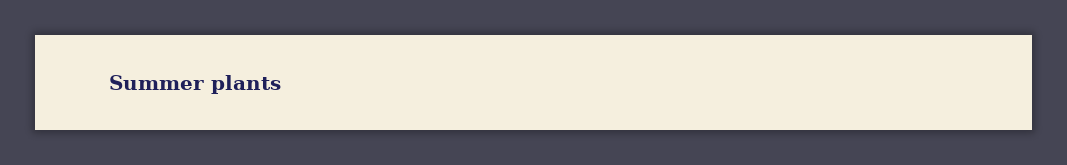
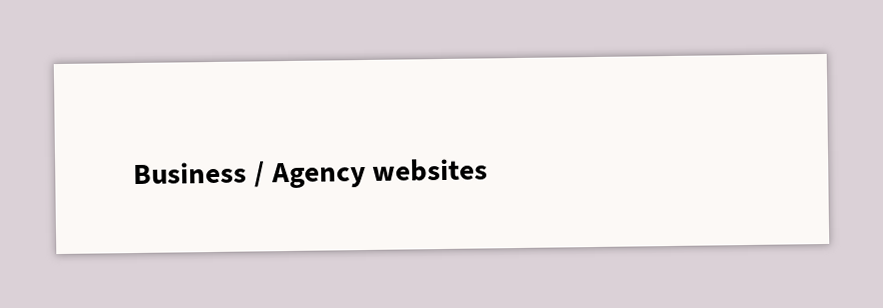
- Summer plants
+ Business / Agency websites

